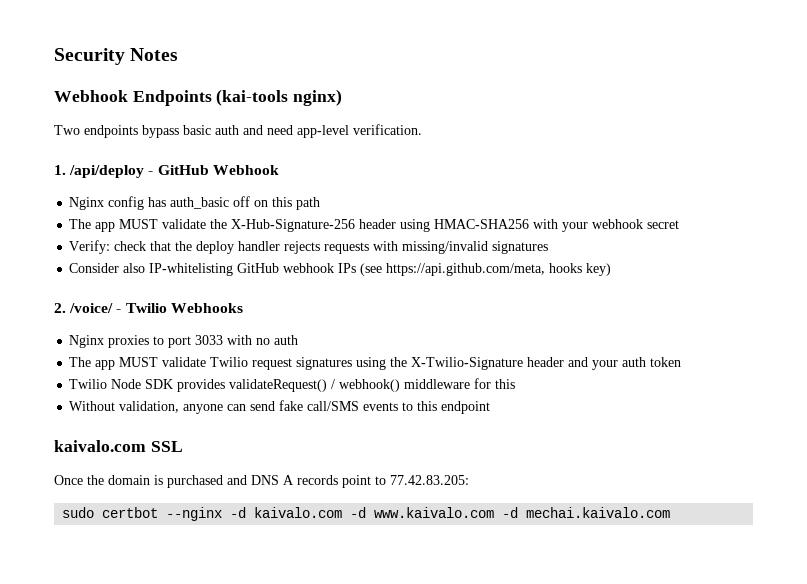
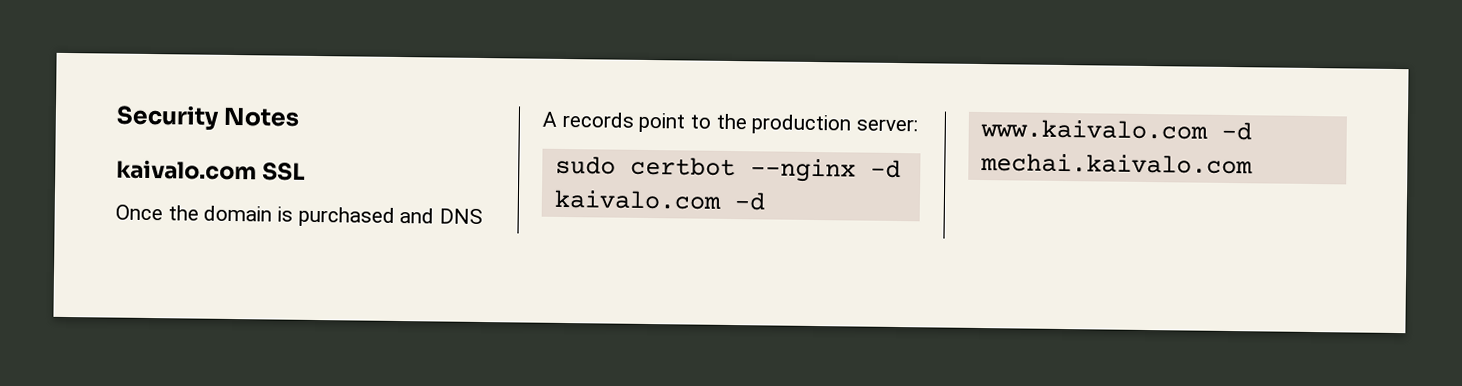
- Webhook Endpoints (kai-tools nginx)
- Two endpoints bypass basic auth and need app-level verification.
- 1. /api/deploy - GitHub Webhook
- Nginx config has auth_basic off on this path
- The app MUST validate the X-Hub-Signature-256 header using HMAC-SHA256 with your webhook secret
- Verify: check that the deploy handler rejects requests with missing/invalid signatures
- Consider also IP-whitelisting GitHub webhook IPs (see https://api.github.com/meta, hooks key)
- 2. /voice/ - Twilio Webhooks
- Nginx proxies to port 3033 with no auth
- The app MUST validate Twilio request signatures using the X-Twilio-Signature header and your auth token
- Twilio Node SDK provides validateRequest() / webhook() middleware for this
- Without validation, anyone can send fake call/SMS events to this endpoint
- Once the domain is purchased and DNS A records point to 77.42.83.205:
+ Once the domain is purchased and DNS A records point to the production server:

